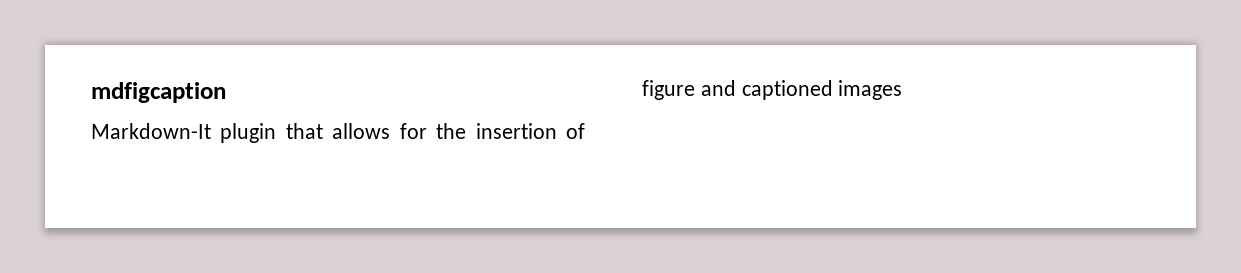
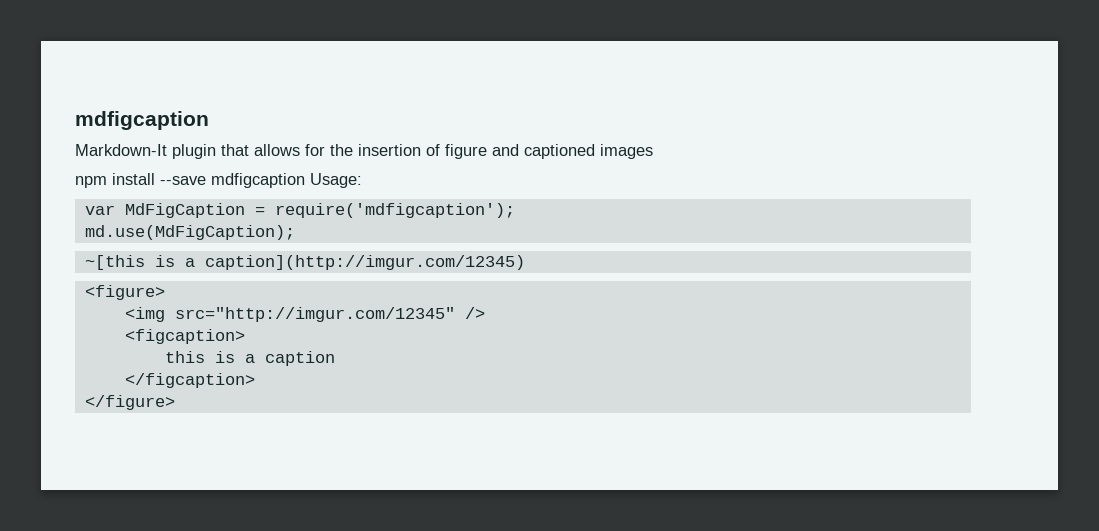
+ npm install --save mdfigcaption Usage:
+ var MdFigCaption = require('mdfigcaption');
+ md.use(MdFigCaption);
+ ~[this is a caption](http://imgur.com/12345)
+ <figure>
+ <img src="http://imgur.com/12345" />
+ <figcaption>
+ this is a caption
+ </figcaption>
+ </figure>

